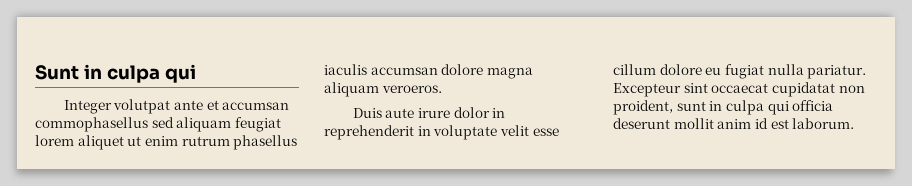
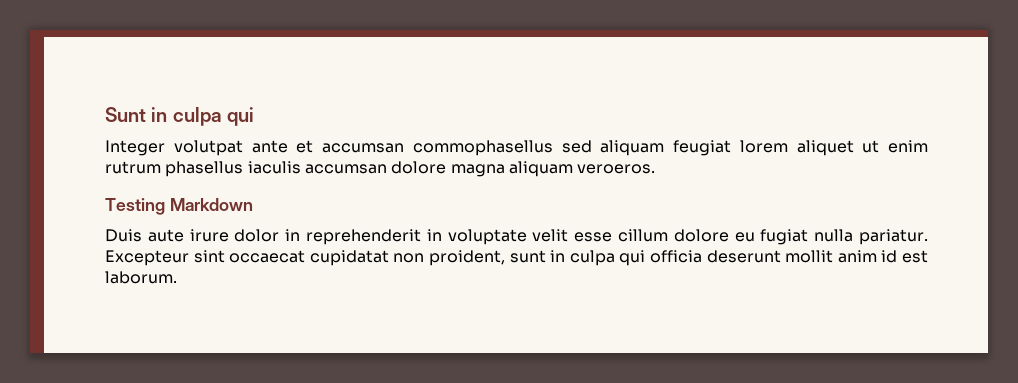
+ Testing Markdown

